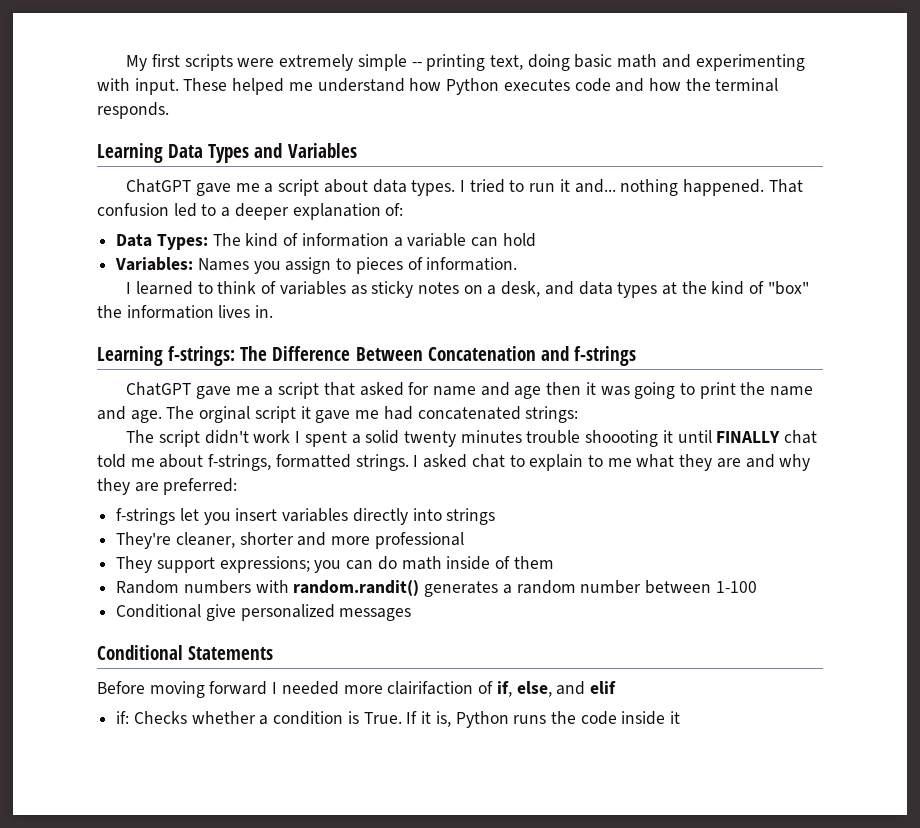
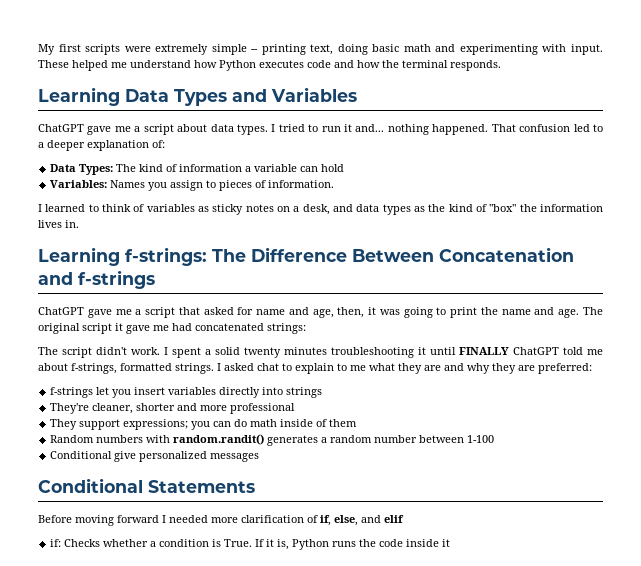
- I learned to think of variables as sticky notes on a desk, and data types at the kind of "box" the information lives in.
+ I learned to think of variables as sticky notes on a desk, and data types as the kind of "box" the information lives in.
- ChatGPT gave me a script that asked for name and age then it was going to print the name and age.
+ ChatGPT gave me a script that asked for name and age, then, it was going to print the name and age.
- The orginal script it gave me had concatenated strings:
+ The original script it gave me had concatenated strings:
- The script didn't work I spent a solid twenty minutes trouble shoooting it until FINALLY chat told me about f-strings, formatted strings.
+ The script didn't work. I spent a solid twenty minutes troubleshooting it until FINALLY ChatGPT told me about f-strings, formatted strings.
- Before moving forward I needed more clairifaction of if, else, and elif
+ Before moving forward I needed more clarification of if, else, and elif

